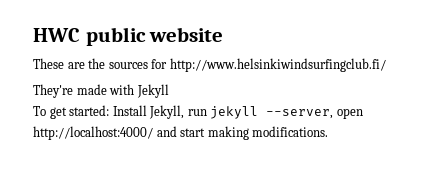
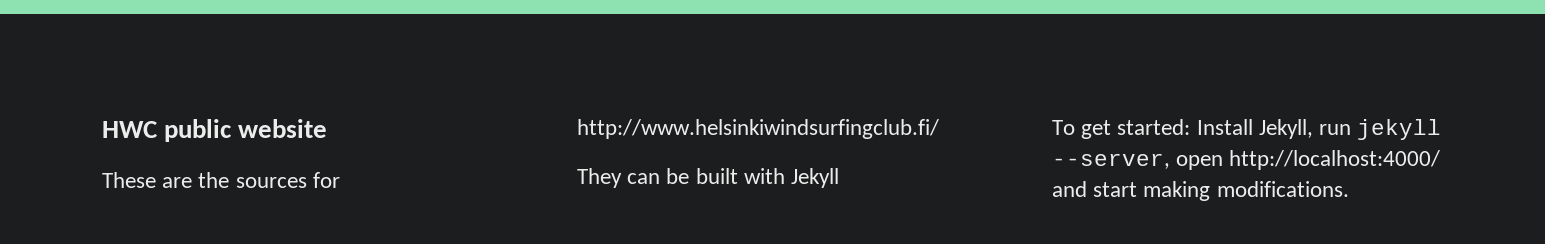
- They're made with Jekyll
+ They can be built with Jekyll

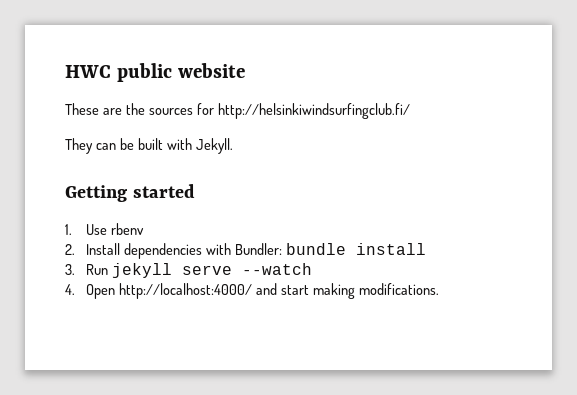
- These are the sources for http://www.helsinkiwindsurfingclub.fi/
+ These are the sources for http://helsinkiwindsurfingclub.fi/
- They can be built with Jekyll
- To get started: Install Jekyll, run jekyll --server, open http://localhost:4000/ and start making modifications.
+ They can be built with Jekyll.
+ Getting started
+ 1. Use rbenv
+ 2. Install dependencies with Bundler: bundle install
+ 3. Run jekyll serve --watch
+ 4. Open http://localhost:4000/ and start making modifications.

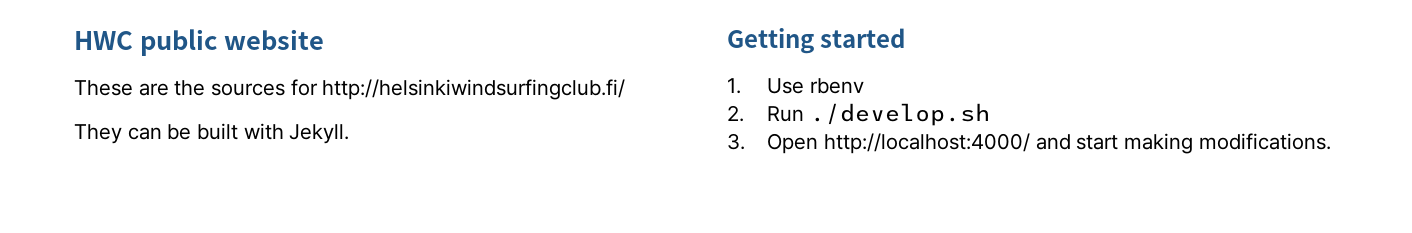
- 2. Install dependencies with Bundler: bundle install
- 3. Run jekyll serve --watch
- 4. Open http://localhost:4000/ and start making modifications.
+ 2. Run ./develop.sh
+ 3. Open http://localhost:4000/ and start making modifications.

